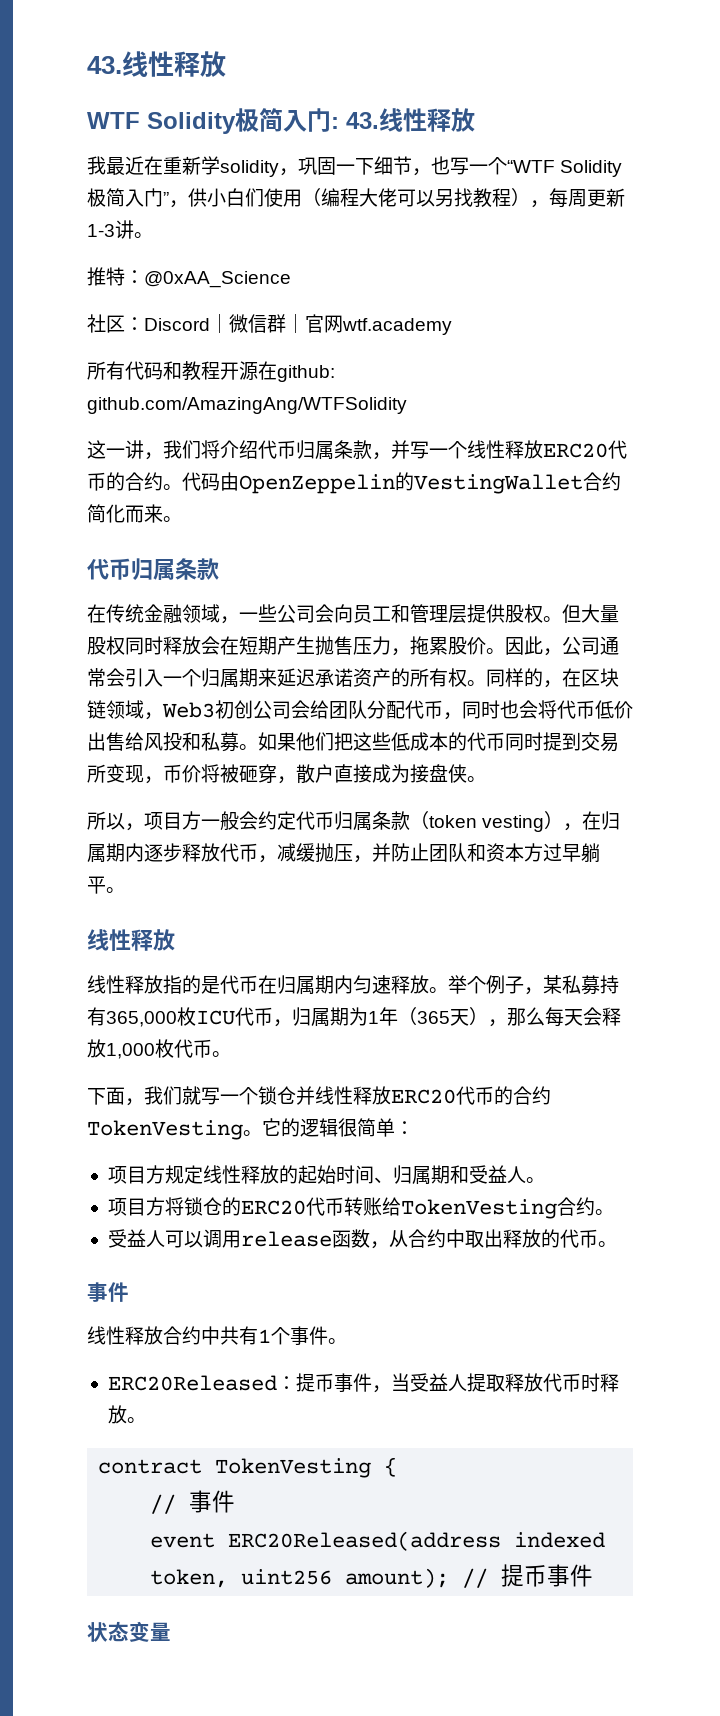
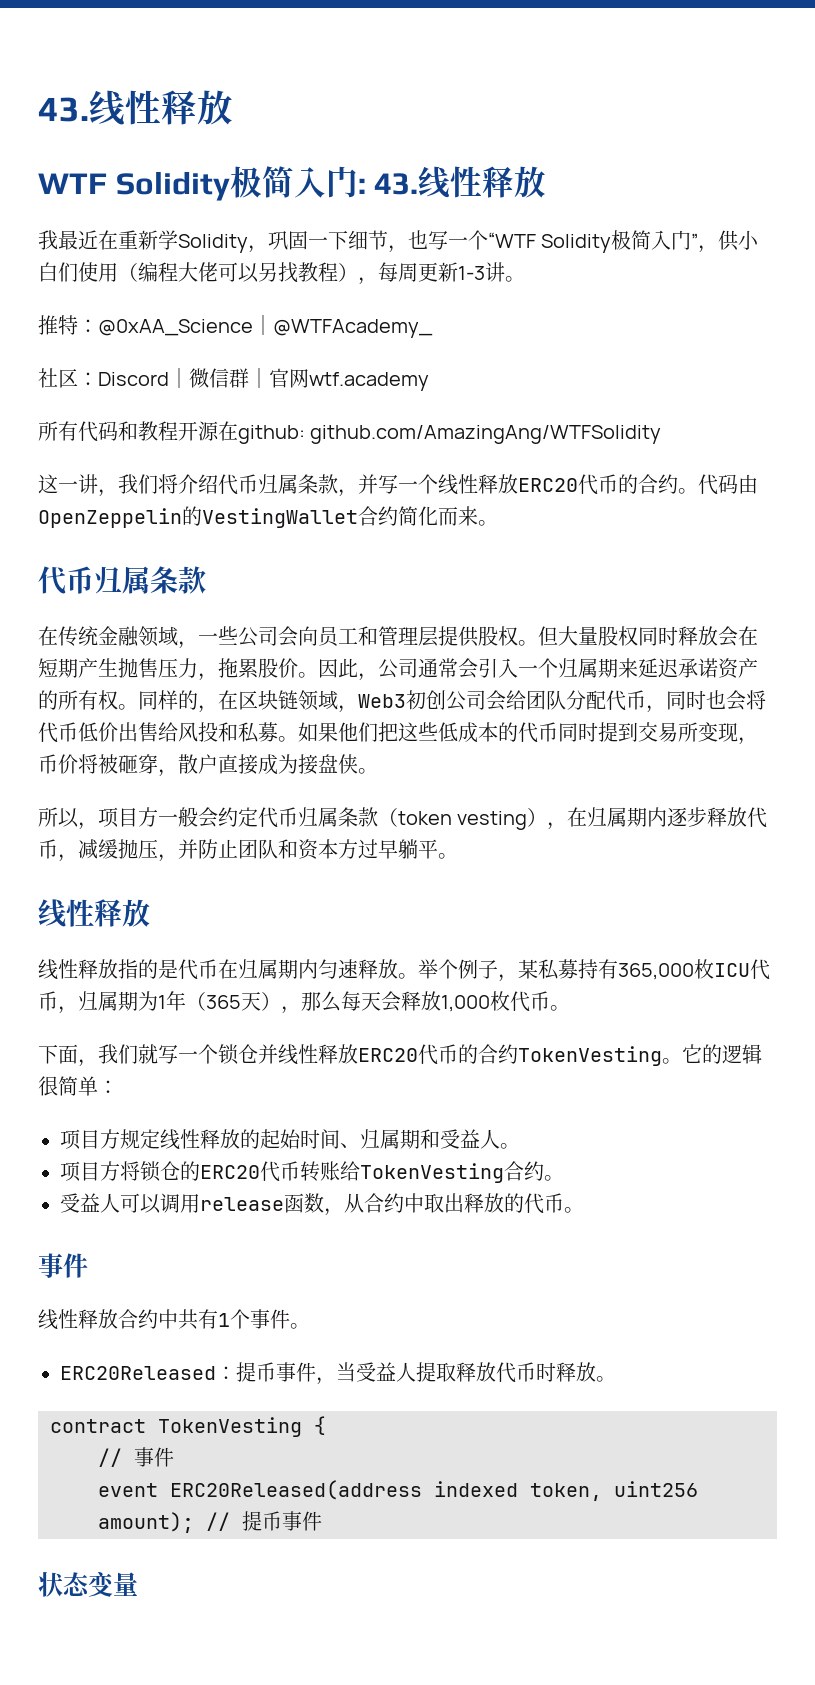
- 我最近在重新学solidity，巩固一下细节，也写一个“WTF Solidity极简入门”，供小白们使用（编程大佬可以另找教程），每周更新1-3讲。
+ 我最近在重新学Solidity，巩固一下细节，也写一个“WTF Solidity极简入门”，供小白们使用（编程大佬可以另找教程），每周更新1-3讲。
- 推特：@0xAA_Science
+ 推特：@0xAA_Science｜@WTFAcademy_

